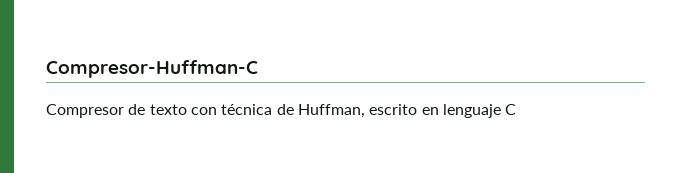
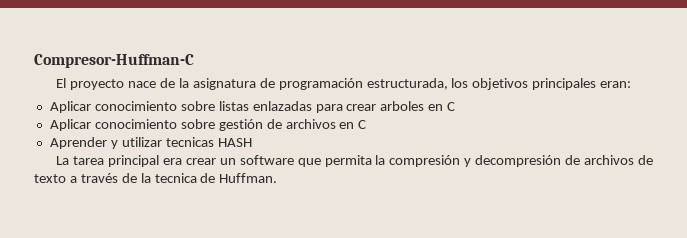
- Compresor de texto con técnica de Huffman, escrito en lenguaje C
+ El proyecto nace de la asignatura de programación estructurada, los objetivos principales eran:
+ Aplicar conocimiento sobre listas enlazadas para crear arboles en C
+ Aplicar conocimiento sobre gestión de archivos en C
+ Aprender y utilizar tecnicas HASH
+ La tarea principal era crear un software que permita la compresión y decompresión de archivos de texto a través de la tecnica de Huffman.

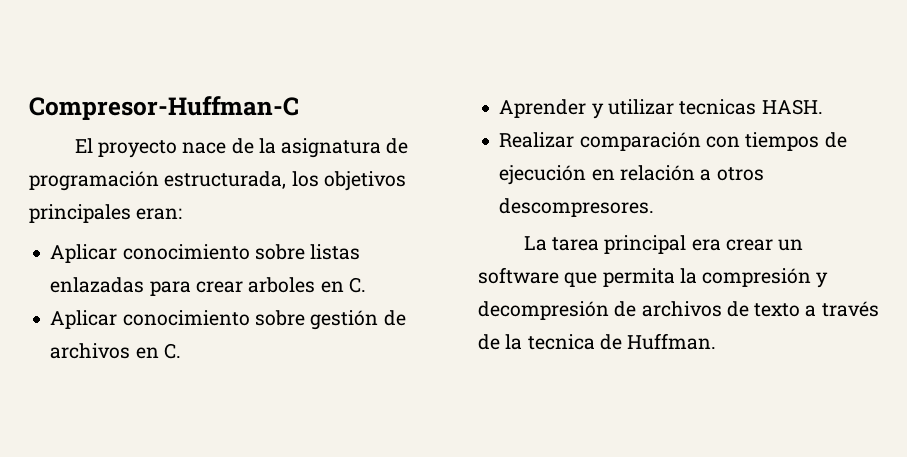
- Aplicar conocimiento sobre listas enlazadas para crear arboles en C
+ Aplicar conocimiento sobre listas enlazadas para crear arboles en C.
- Aplicar conocimiento sobre gestión de archivos en C
+ Aplicar conocimiento sobre gestión de archivos en C.
- Aprender y utilizar tecnicas HASH
+ Aprender y utilizar tecnicas HASH.
+ Realizar comparación con tiempos de ejecución en relación a otros descompresores.

